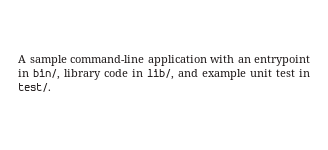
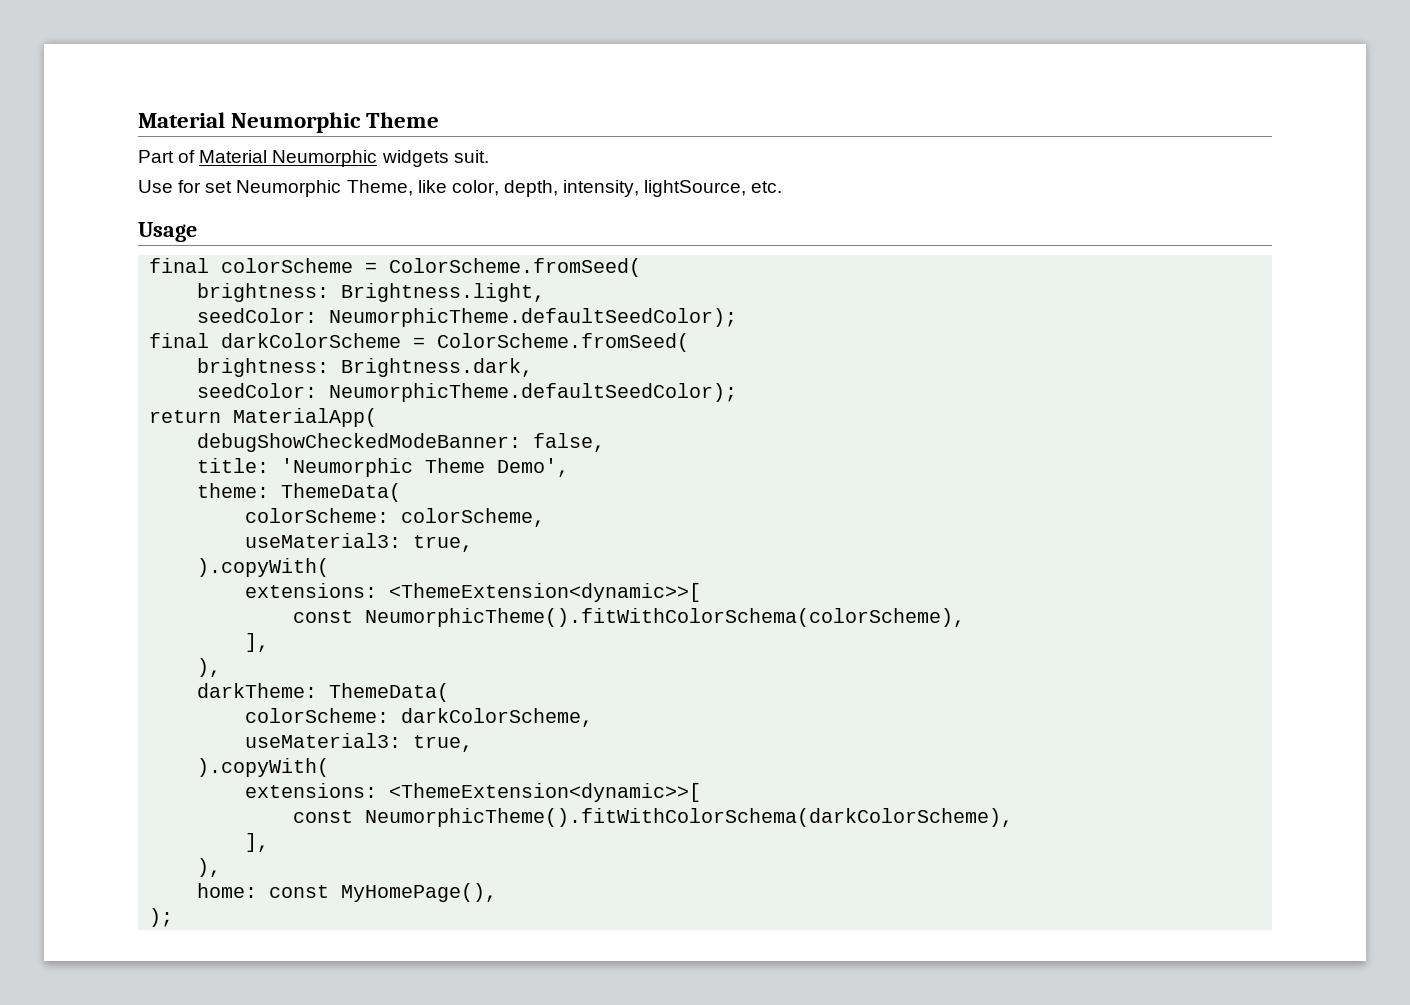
- A sample command-line application with an entrypoint in bin/, library code in lib/, and example unit test in test/.
+ Material Neumorphic Theme
+ Part of Material Neumorphic widgets suit.
+ Use for set Neumorphic Theme, like color, depth, intensity, lightSource, etc.
+ Usage
+ final colorScheme = ColorScheme.fromSeed(
+ brightness: Brightness.light,
+ seedColor: NeumorphicTheme.defaultSeedColor);
+ final darkColorScheme = ColorScheme.fromSeed(
+ brightness: Brightness.dark,
+ seedColor: NeumorphicTheme.defaultSeedColor);
+ return MaterialApp(
+ debugShowCheckedModeBanner: false,
+ title: 'Neumorphic Theme Demo',
+ theme: ThemeData(
+ colorScheme: colorScheme,
+ useMaterial3: true,
+ ).copyWith(
+ extensions: <ThemeExtension<dynamic>>[
+ const NeumorphicTheme().fitWithColorSchema(colorScheme),
+ ],
+ ),
+ darkTheme: ThemeData(
+ colorScheme: darkColorScheme,
+ useMaterial3: true,
+ ).copyWith(
+ extensions: <ThemeExtension<dynamic>>[
+ const NeumorphicTheme().fitWithColorSchema(darkColorScheme),
+ ],
+ ),
+ home: const MyHomePage(),
+ );

